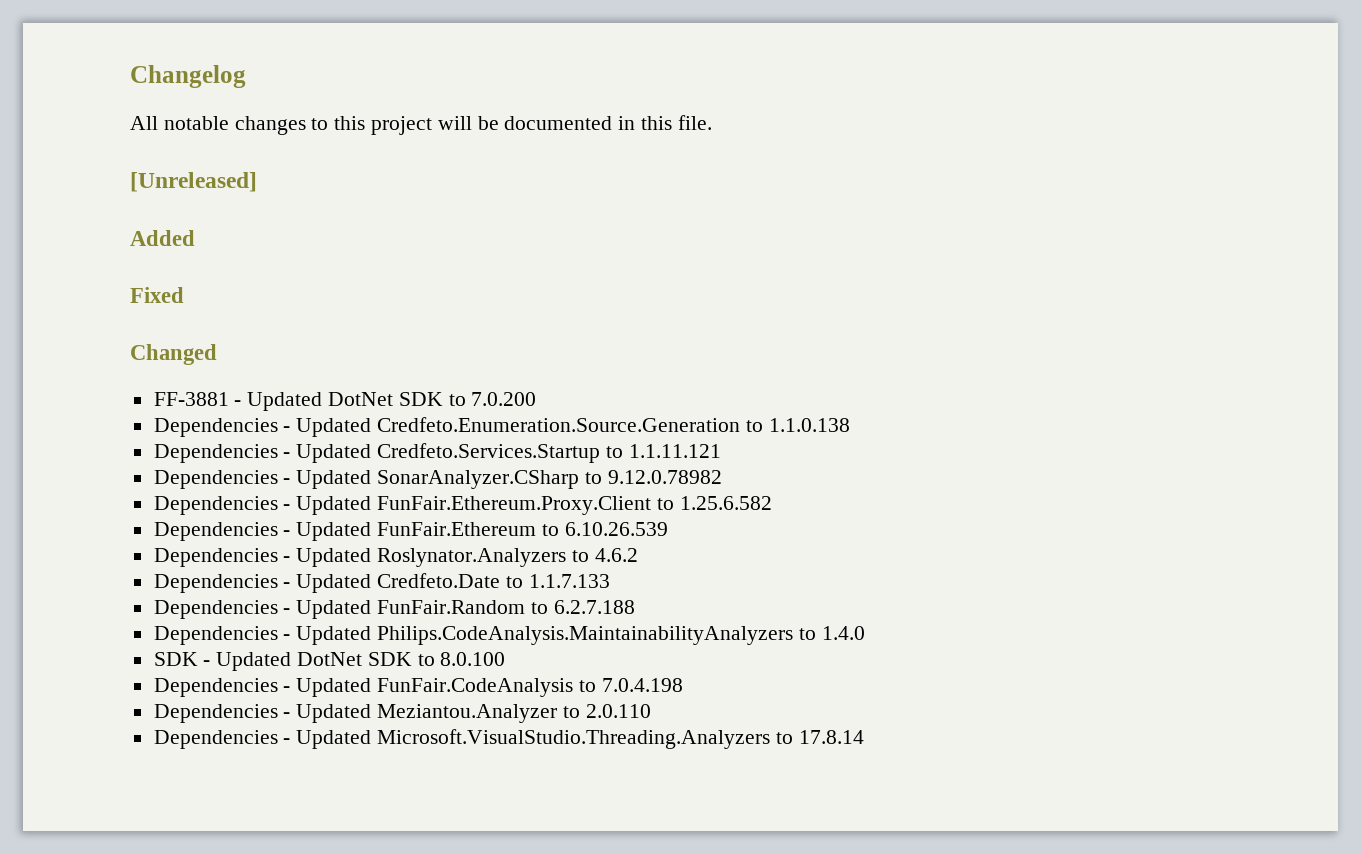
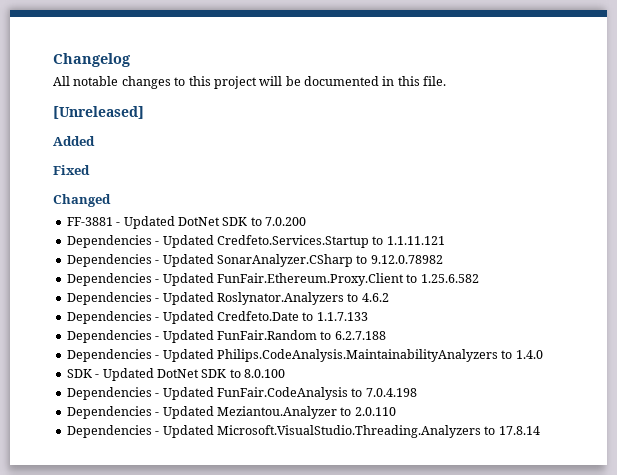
- Dependencies - Updated Credfeto.Enumeration.Source.Generation to 1.1.0.138
- Dependencies - Updated FunFair.Ethereum to 6.10.26.539

